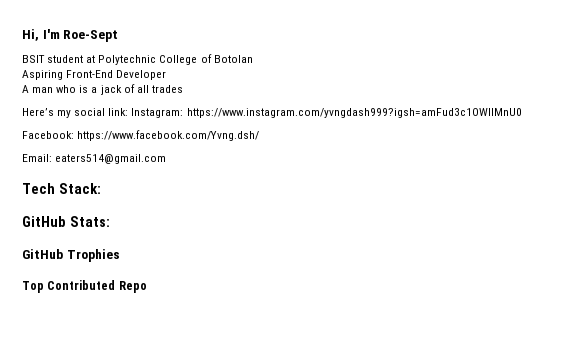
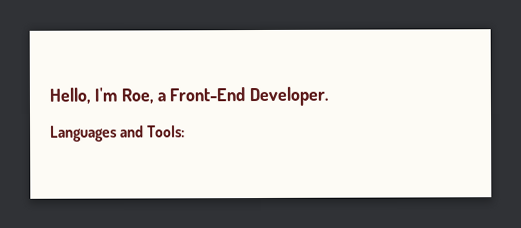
- Hi, I'm Roe-Sept
- BSIT student at Polytechnic College of Botolan
- Aspiring Front-End Developer
- A man who is a jack of all trades
- Here’s my social link: Instagram: https://www.instagram.com/yvngdash999?igsh=amFud3c1OWllMnU0
- Facebook: https://www.facebook.com/Yvng.dsh/
- Email: eaters514@gmail.com
- Tech Stack:
- GitHub Stats:
- GitHub Trophies
- Top Contributed Repo
+ Hello, I'm Roe, a Front-End Developer.
+ Languages and Tools:

